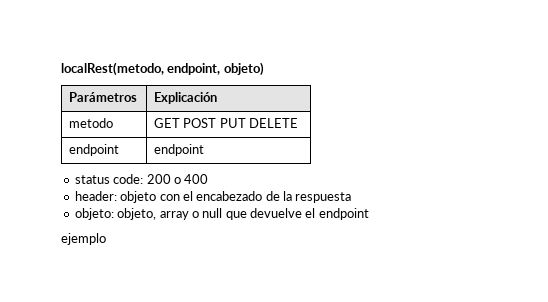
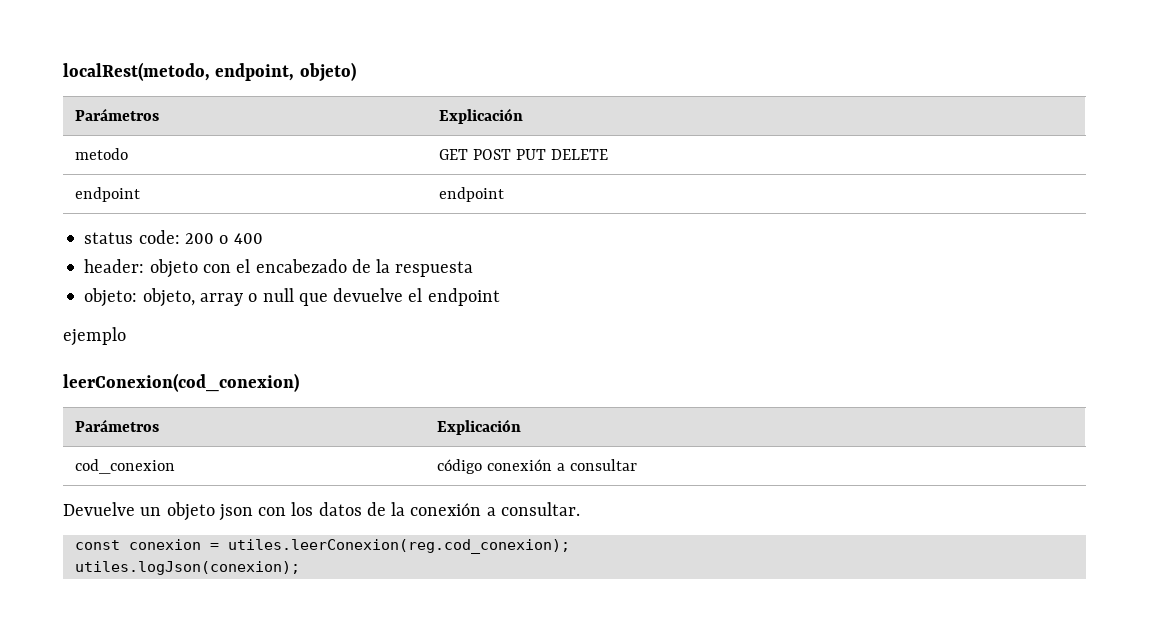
+ leerConexion(cod_conexion)
+ Parámetros | Explicación
+ cod_conexion | código conexión a consultar
+ Devuelve un objeto json con los datos de la conexión a consultar.
+ const conexion = utiles.leerConexion(reg.cod_conexion);
+ utiles.logJson(conexion);

